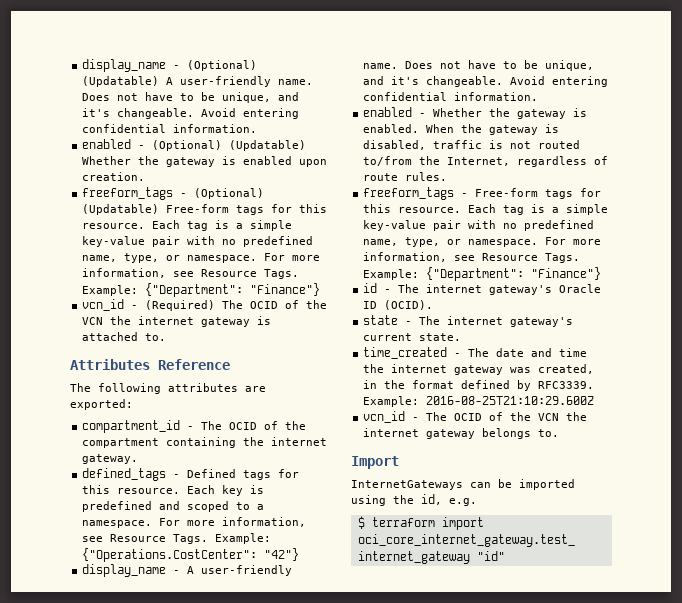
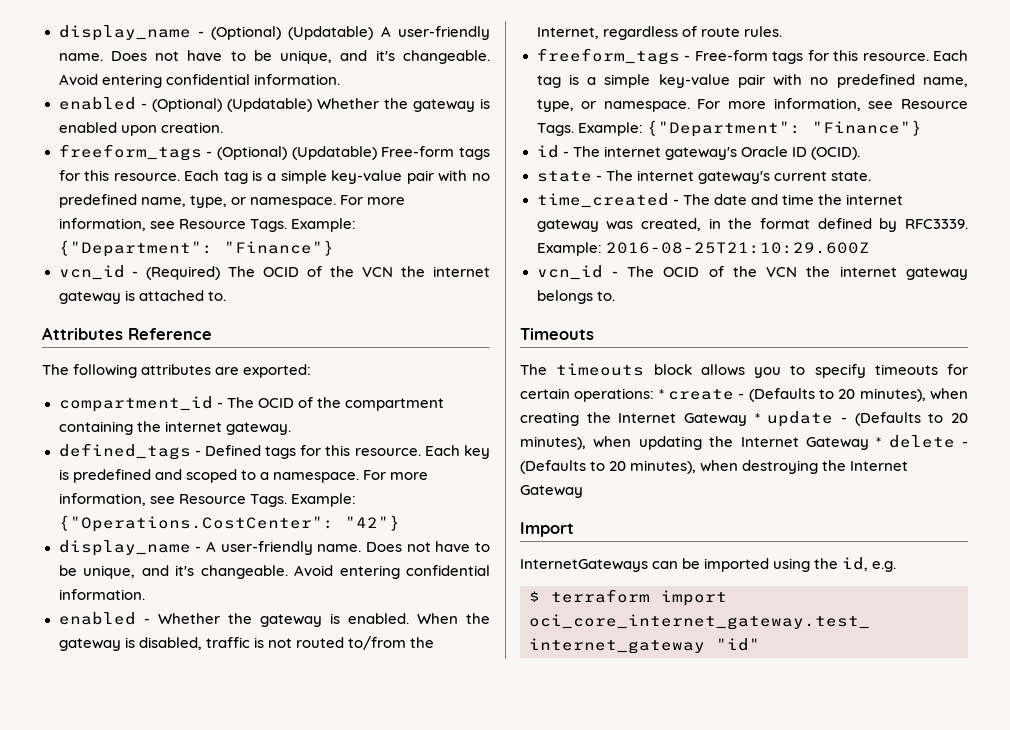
+ Timeouts
+ The timeouts block allows you to specify timeouts for certain operations: * create - (Defaults to 20 minutes), when creating the Internet Gateway * update - (Defaults to 20 minutes), when updating the Internet Gateway * delete - (Defaults to 20 minutes), when destroying the Internet Gateway

